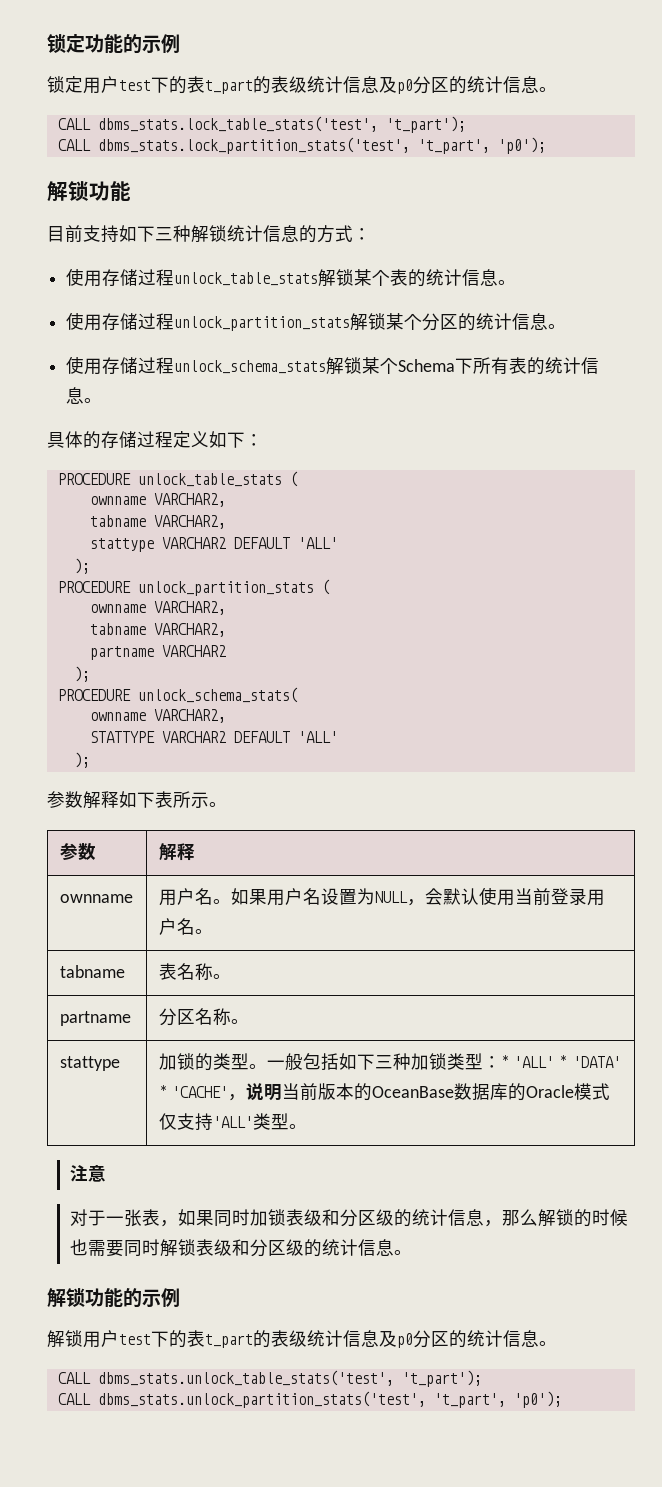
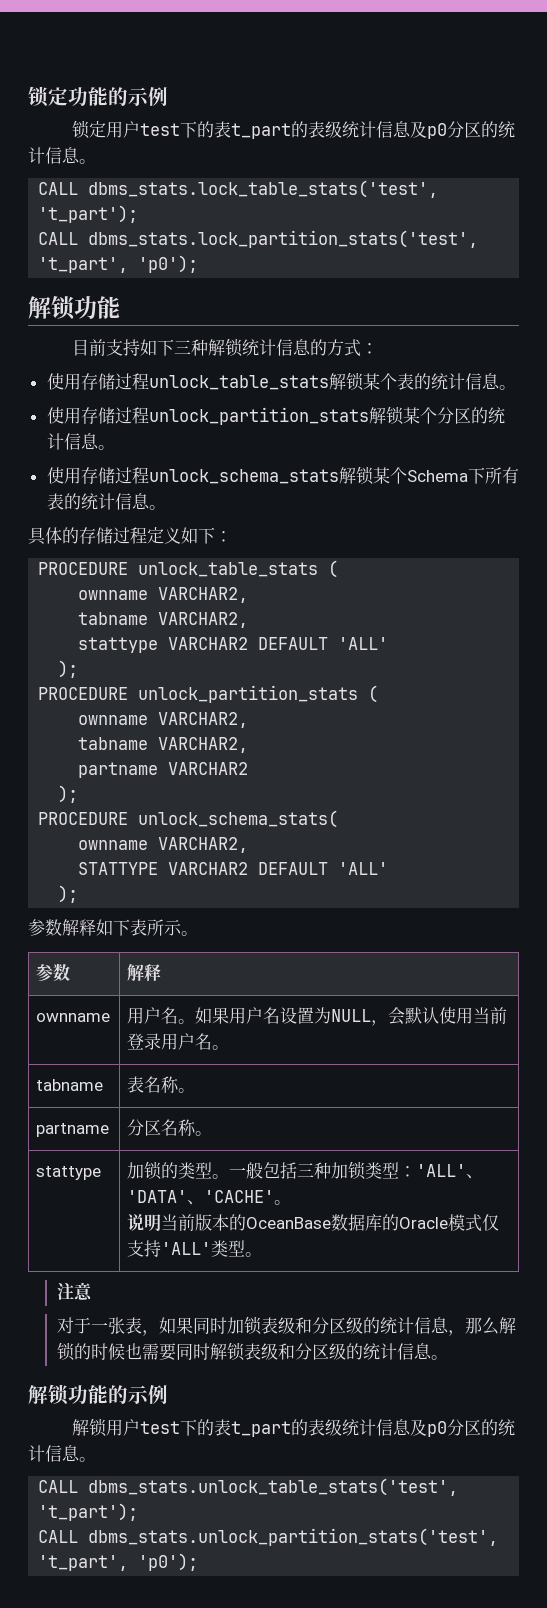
- stattype | 加锁的类型。一般包括如下三种加锁类型：* 'ALL' * 'DATA' * 'CACHE'，说明当前版本的OceanBase数据库的Oracle模式仅支持'ALL'类型。
+ stattype | 加锁的类型。一般包括三种加锁类型：'ALL'、'DATA'、'CACHE'。
+ 说明当前版本的OceanBase数据库的Oracle模式仅支持'ALL'类型。

